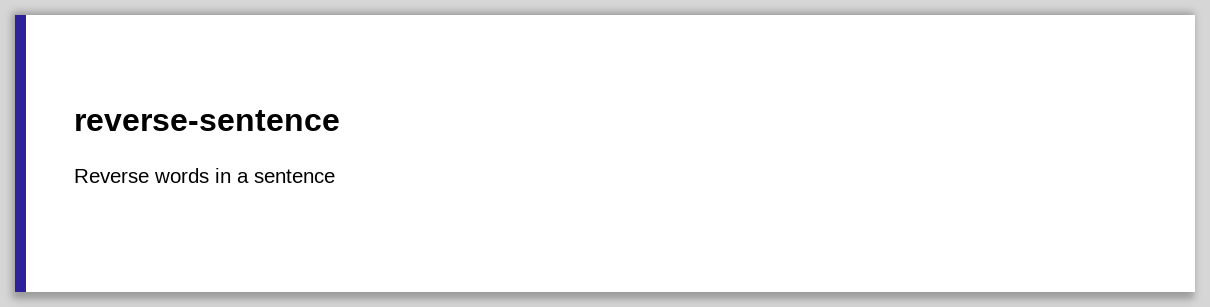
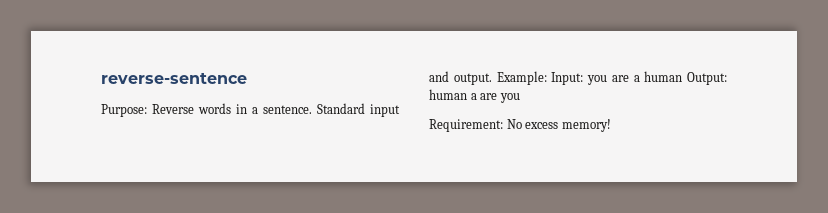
- Reverse words in a sentence
+ Purpose: Reverse words in a sentence. Standard input and output. Example: Input: you are a human Output: human a are you
+ Requirement: No excess memory!

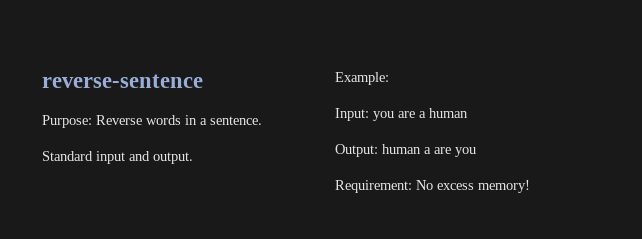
- Purpose: Reverse words in a sentence. Standard input and output. Example: Input: you are a human Output: human a are you
+ Purpose: Reverse words in a sentence.
+ Standard input and output.
+ Example:
+ Input: you are a human
+ Output: human a are you

